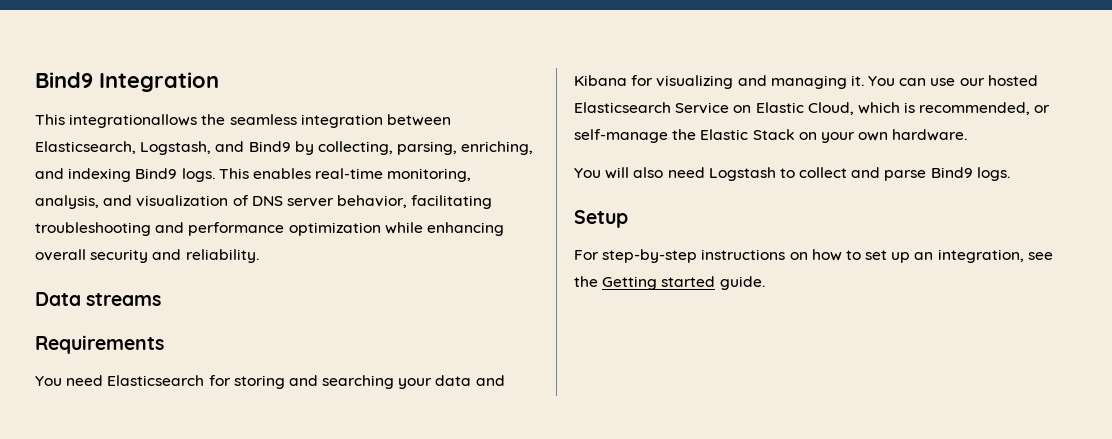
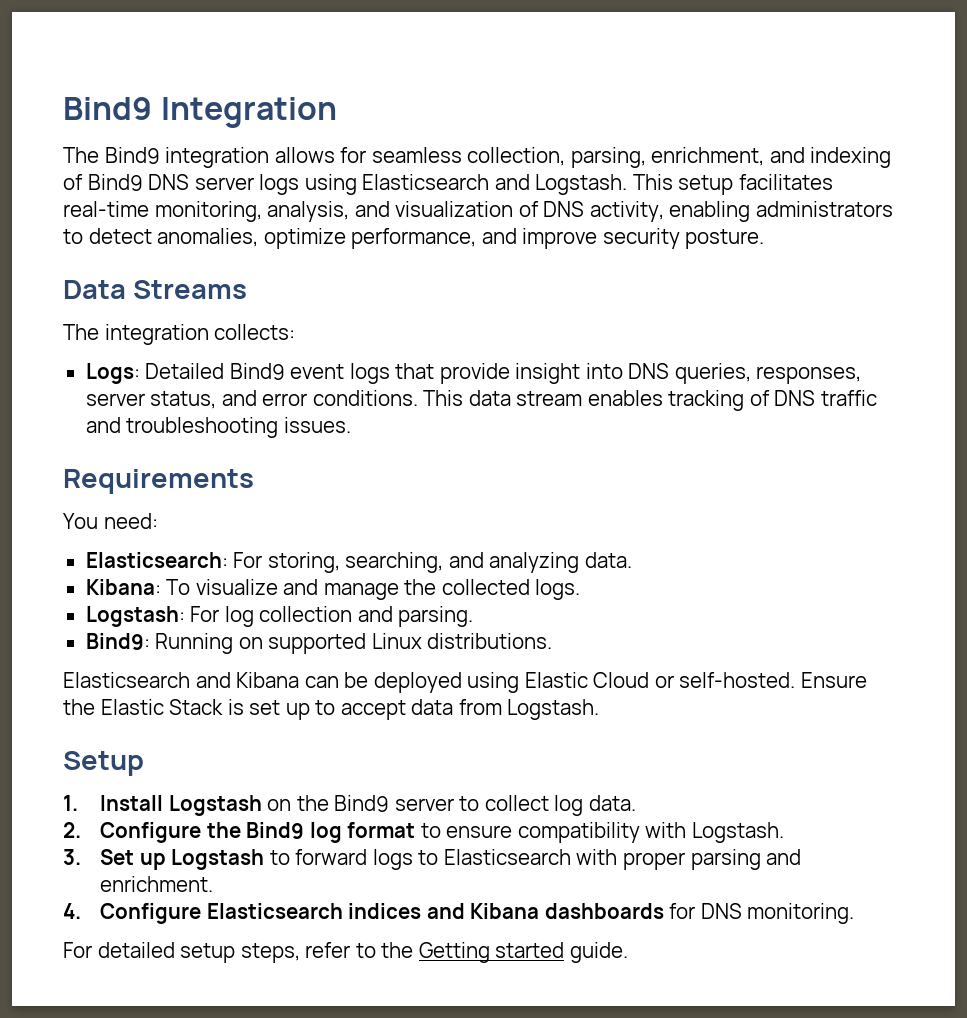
- This integrationallows the seamless integration between Elasticsearch, Logstash, and Bind9 by collecting, parsing, enriching, and indexing Bind9 logs. This enables real-time monitoring, analysis, and visualization of DNS server behavior, facilitating troubleshooting and performance optimization while enhancing overall security and reliability.
- Data streams
+ The Bind9 integration allows for seamless collection, parsing, enrichment, and indexing of Bind9 DNS server logs using Elasticsearch and Logstash. This setup facilitates real-time monitoring, analysis, and visualization of DNS activity, enabling administrators to detect anomalies, optimize performance, and improve security posture.
+ Data Streams
+ The integration collects:
+ Logs: Detailed Bind9 event logs that provide insight into DNS queries, responses, server status, and error conditions. This data stream enables tracking of DNS traffic and troubleshooting issues.
  Requirements
- You need Elasticsearch for storing and searching your data and Kibana for visualizing and managing it. You can use our hosted Elasticsearch Service on Elastic Cloud, which is recommended, or self-manage the Elastic Stack on your own hardware.
- You will also need Logstash to collect and parse Bind9 logs.
+ You need:
+ Elasticsearch: For storing, searching, and analyzing data.
+ Kibana: To visualize and manage the collected logs.
+ Logstash: For log collection and parsing.
+ Bind9: Running on supported Linux distributions.
+ Elasticsearch and Kibana can be deployed using Elastic Cloud or self-hosted. Ensure the Elastic Stack is set up to accept data from Logstash.
  Setup
- For step-by-step instructions on how to set up an integration, see the Getting started guide.
+ 1. Install Logstash on the Bind9 server to collect log data.
+ 2. Configure the Bind9 log format to ensure compatibility with Logstash.
+ 3. Set up Logstash to forward logs to Elasticsearch with proper parsing and enrichment.
+ 4. Configure Elasticsearch indices and Kibana dashboards for DNS monitoring.
+ For detailed setup steps, refer to the Getting started guide.

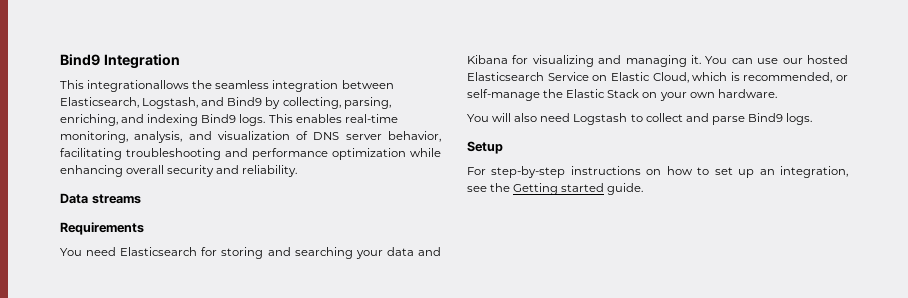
- The Bind9 integration allows for seamless collection, parsing, enrichment, and indexing of Bind9 DNS server logs using Elasticsearch and Logstash. This setup facilitates real-time monitoring, analysis, and visualization of DNS activity, enabling administrators to detect anomalies, optimize performance, and improve security posture.
- Data Streams
- The integration collects:
- Logs: Detailed Bind9 event logs that provide insight into DNS queries, responses, server status, and error conditions. This data stream enables tracking of DNS traffic and troubleshooting issues.
+ This integrationallows the seamless integration between Elasticsearch, Logstash, and Bind9 by collecting, parsing, enriching, and indexing Bind9 logs. This enables real-time monitoring, analysis, and visualization of DNS server behavior, facilitating troubleshooting and performance optimization while enhancing overall security and reliability.
+ Data streams
  Requirements
- You need:
- Elasticsearch: For storing, searching, and analyzing data.
- Kibana: To visualize and manage the collected logs.
- Logstash: For log collection and parsing.
- Bind9: Running on supported Linux distributions.
- Elasticsearch and Kibana can be deployed using Elastic Cloud or self-hosted. Ensure the Elastic Stack is set up to accept data from Logstash.
+ You need Elasticsearch for storing and searching your data and Kibana for visualizing and managing it. You can use our hosted Elasticsearch Service on Elastic Cloud, which is recommended, or self-manage the Elastic Stack on your own hardware.
+ You will also need Logstash to collect and parse Bind9 logs.
  Setup
- 1. Install Logstash on the Bind9 server to collect log data.
- 2. Configure the Bind9 log format to ensure compatibility with Logstash.
- 3. Set up Logstash to forward logs to Elasticsearch with proper parsing and enrichment.
- 4. Configure Elasticsearch indices and Kibana dashboards for DNS monitoring.
- For detailed setup steps, refer to the Getting started guide.
+ For step-by-step instructions on how to set up an integration, see the Getting started guide.

